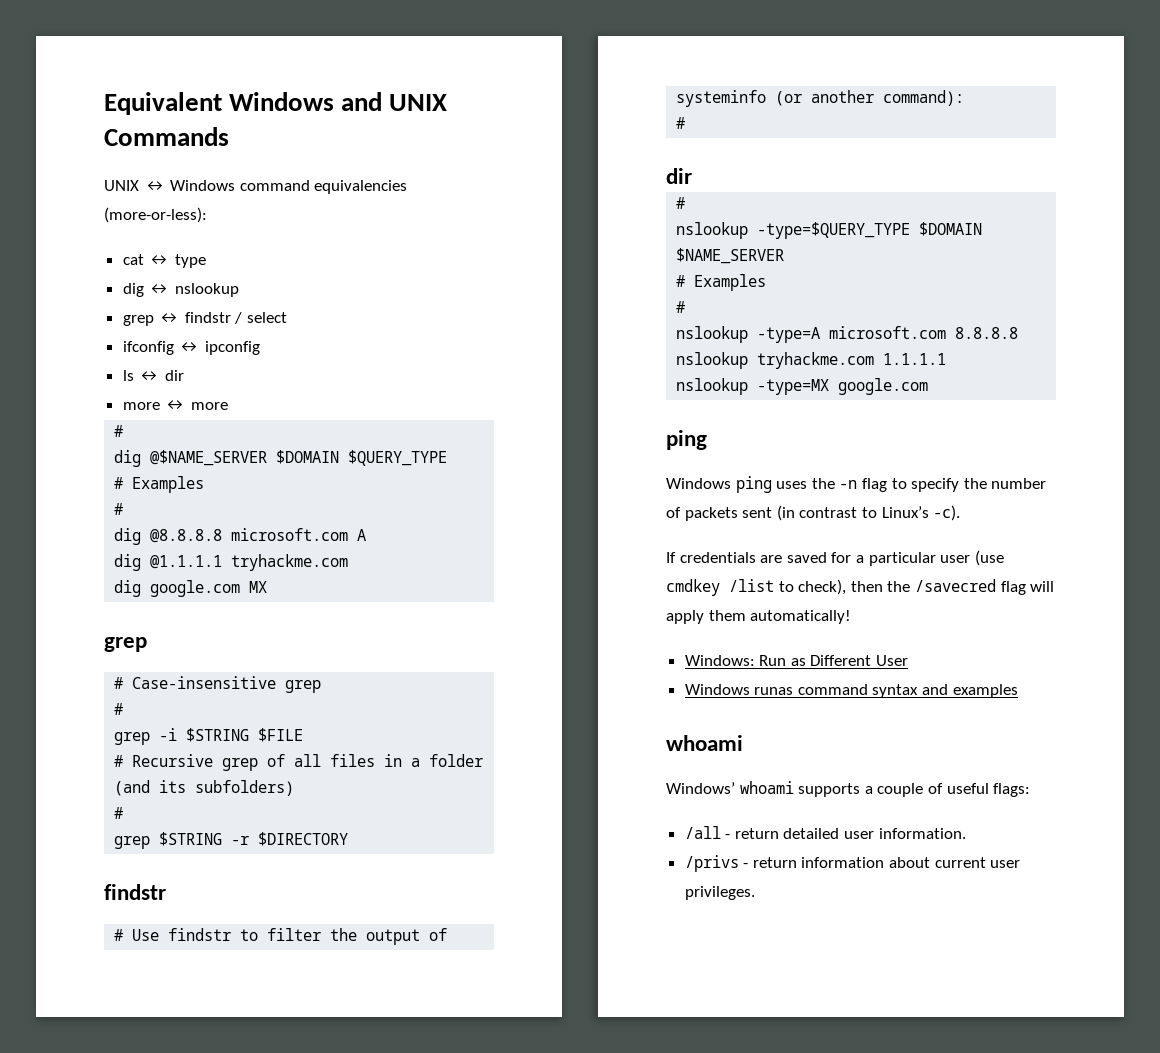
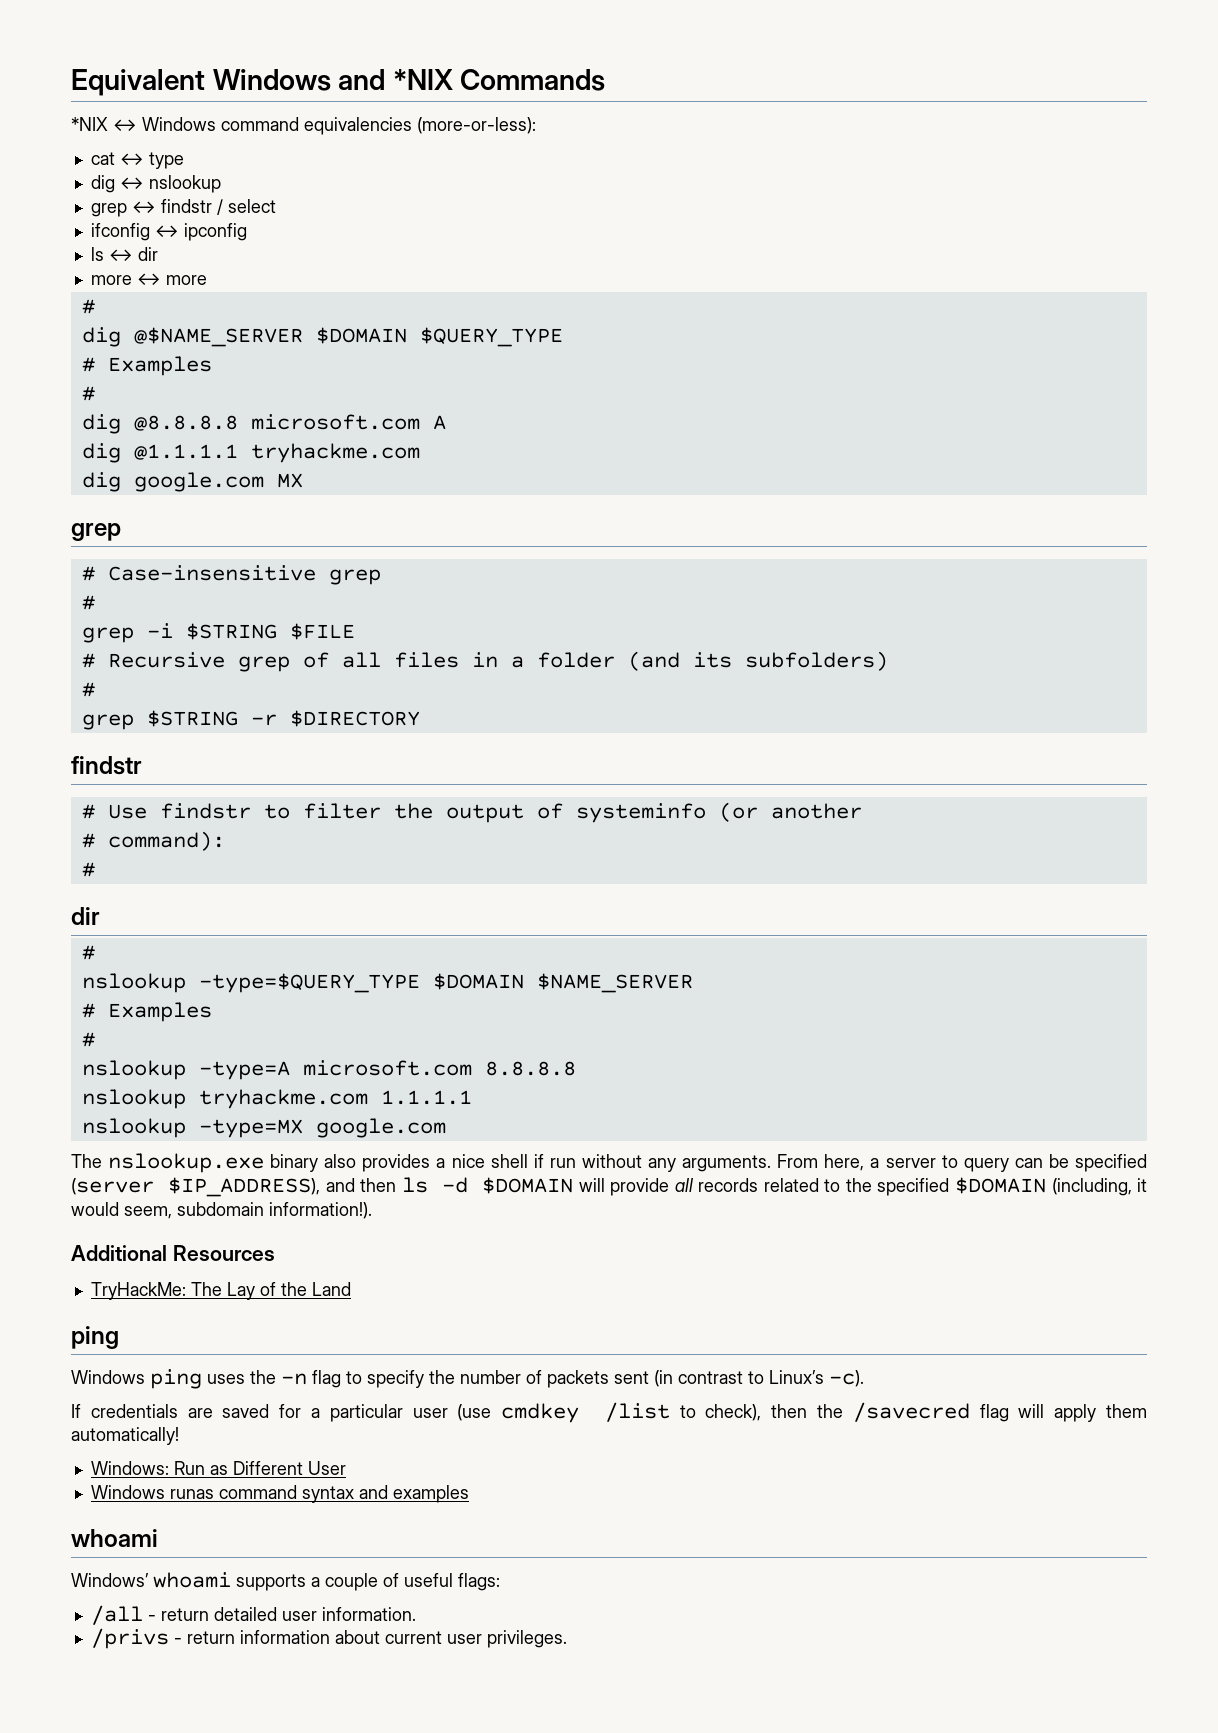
- Equivalent Windows and UNIX Commands
+ Equivalent Windows and *NIX Commands
- UNIX ↔ Windows command equivalencies (more-or-less):
+ *NIX ↔ Windows command equivalencies (more-or-less):
- # Use findstr to filter the output of systeminfo (or another command):
+ # Use findstr to filter the output of systeminfo (or another
+ # command):
+ The nslookup.exe binary also provides a nice shell if run without any arguments. From here, a server to query can be specified (server $IP_ADDRESS), and then ls -d $DOMAIN will provide all records related to the specified $DOMAIN (including, it would seem, subdomain information!).
+ Additional Resources
+ TryHackMe: The Lay of the Land

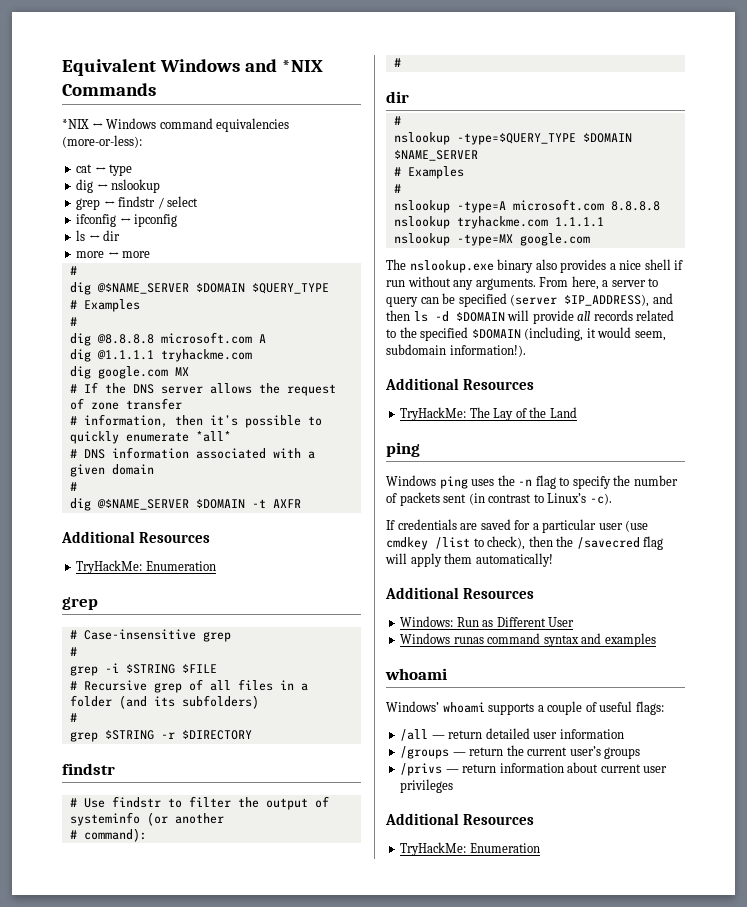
+ # If the DNS server allows the request of zone transfer
+ # information, then it’s possible to quickly enumerate *all*
+ # DNS information associated with a given domain
+ #
+ dig @$NAME_SERVER $DOMAIN -t AXFR
+ Additional Resources
+ TryHackMe: Enumeration
  If credentials are saved for a particular user (use cmdkey /list to check), then the /savecred flag will apply them automatically!
+ Additional Resources
- /all - return detailed user information.
+ /all — return detailed user information
+ /groups — return the current user’s groups
- /privs - return information about current user privileges.
+ /privs — return information about current user privileges
+ Additional Resources
+ TryHackMe: Enumeration

